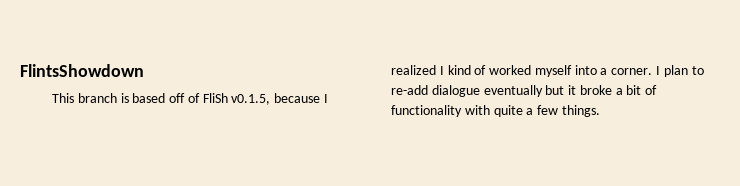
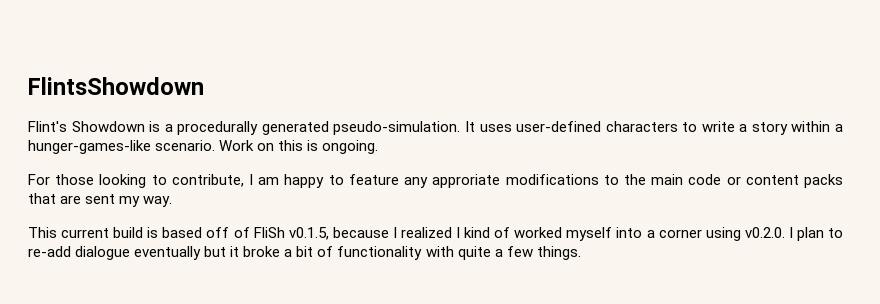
+ Flint's Showdown is a procedurally generated pseudo-simulation. It uses user-defined characters to write a story within a hunger-games-like scenario. Work on this is ongoing.
+ For those looking to contribute, I am happy to feature any approriate modifications to the main code or content packs that are sent my way.
- This branch is based off of FliSh v0.1.5, because I realized I kind of worked myself into a corner. I plan to re-add dialogue eventually but it broke a bit of functionality with quite a few things.
+ This current build is based off of FliSh v0.1.5, because I realized I kind of worked myself into a corner using v0.2.0. I plan to re-add dialogue eventually but it broke a bit of functionality with quite a few things.

